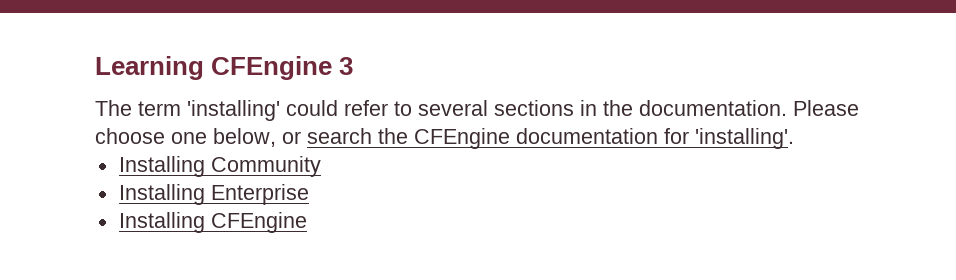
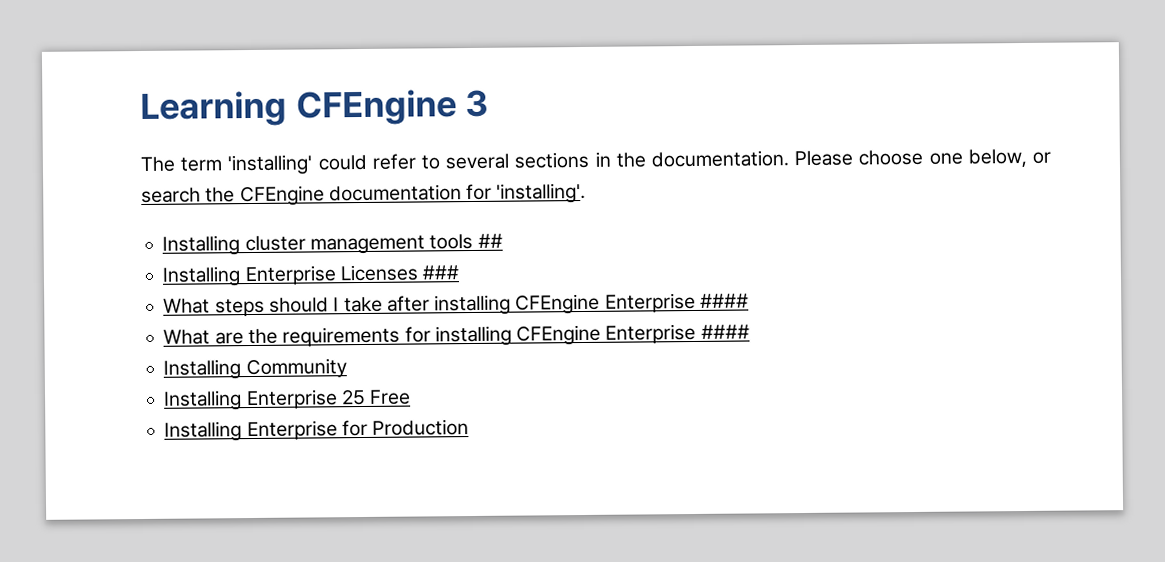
+ Installing cluster management tools ##
+ Installing Enterprise Licenses ###
+ What steps should I take after installing CFEngine Enterprise ####
+ What are the requirements for installing CFEngine Enterprise ####
- Installing Enterprise
- Installing CFEngine
+ Installing Enterprise 25 Free
+ Installing Enterprise for Production

